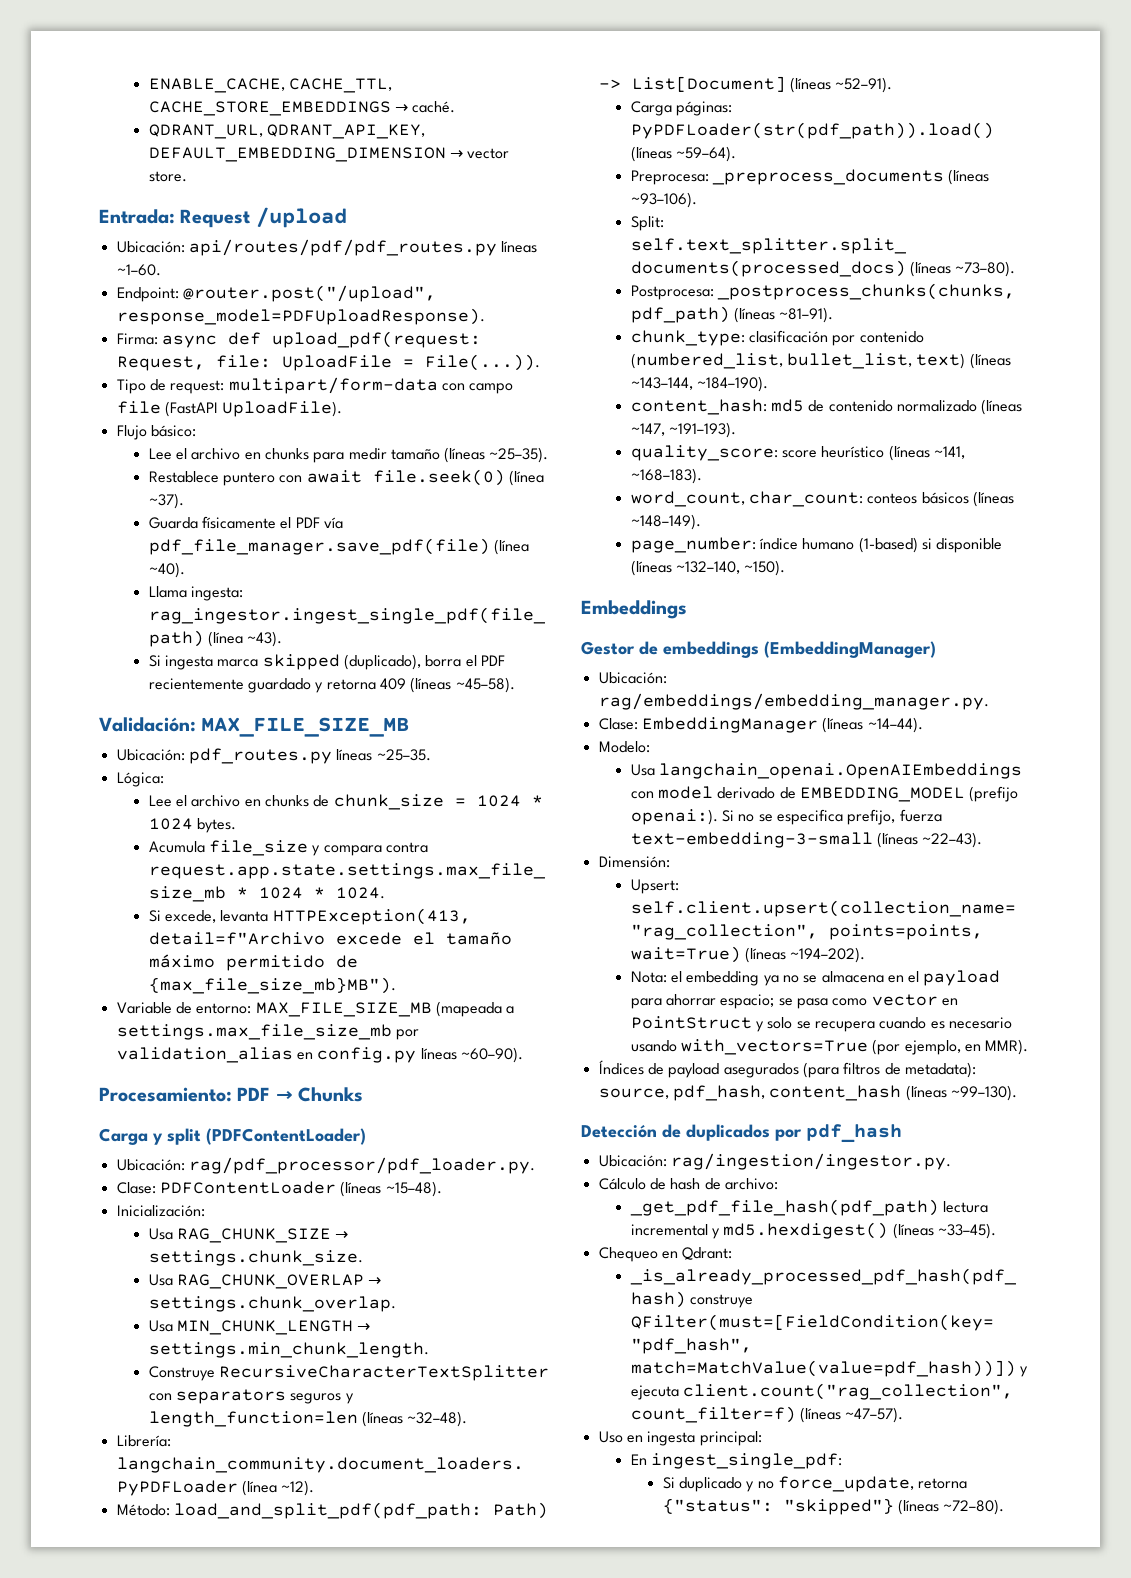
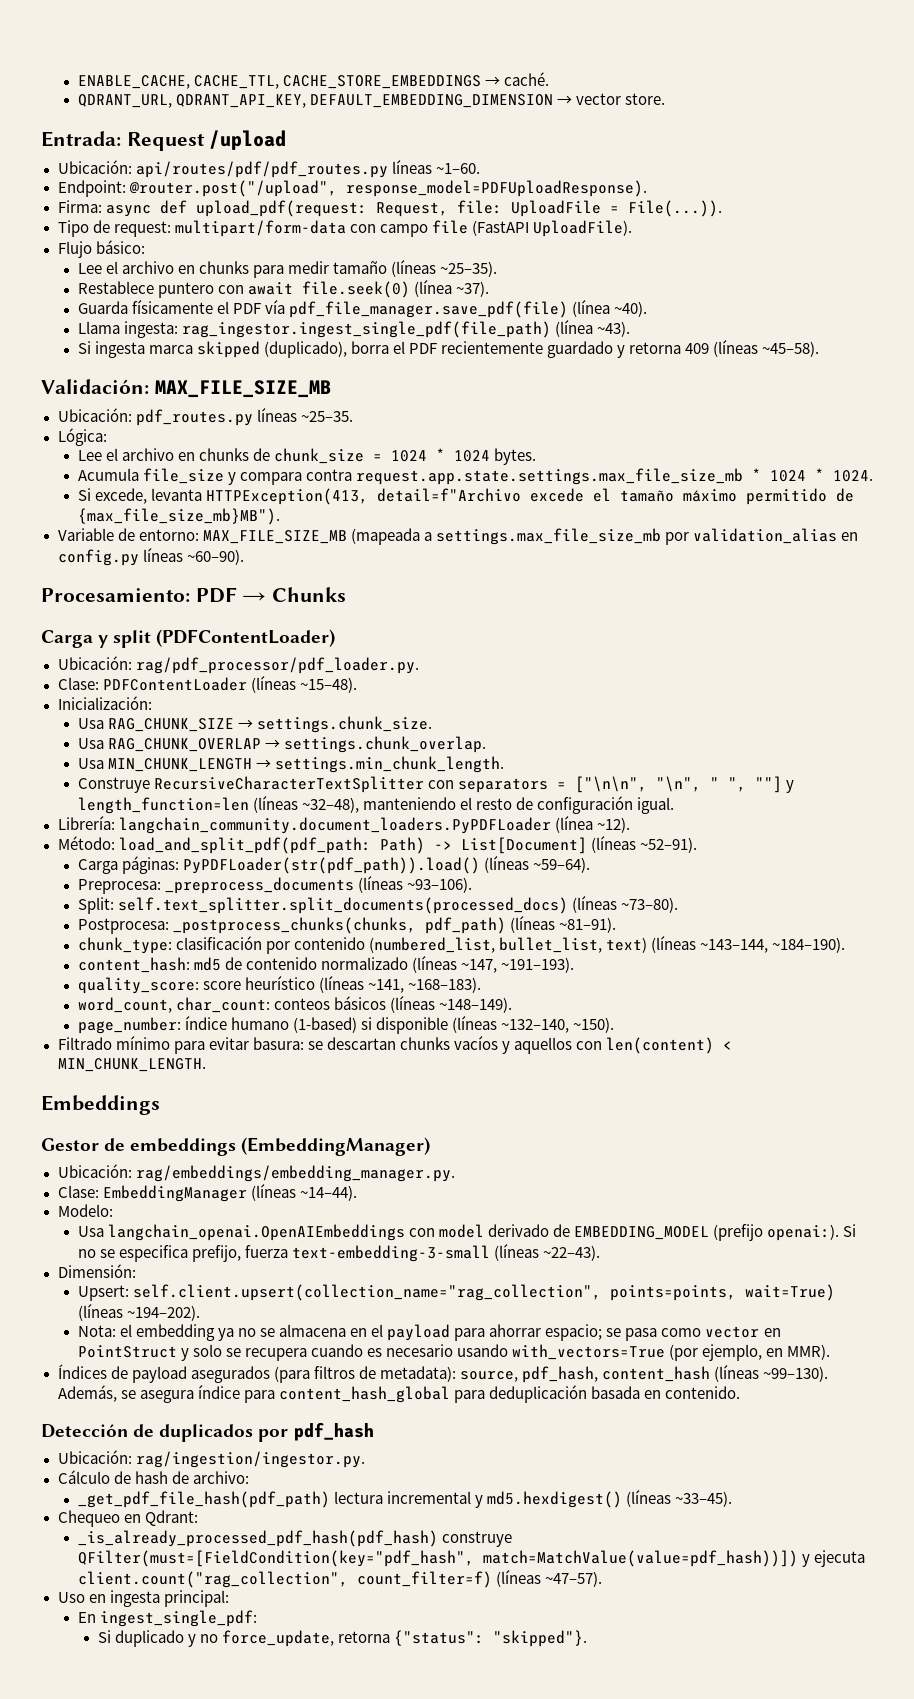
- Construye RecursiveCharacterTextSplitter con separators seguros y length_function=len (líneas ~32–48).
+ Construye RecursiveCharacterTextSplitter con separators = ["\n\n", "\n", " ", ""] y length_function=len (líneas ~32–48), manteniendo el resto de configuración igual.
+ Filtrado mínimo para evitar basura: se descartan chunks vacíos y aquellos con len(content) < MIN_CHUNK_LENGTH.
+ Además, se asegura índice para content_hash_global para deduplicación basada en contenido.
- Si duplicado y no force_update, retorna {"status": "skipped"} (líneas ~72–80).
+ Si duplicado y no force_update, retorna {"status": "skipped"}.

